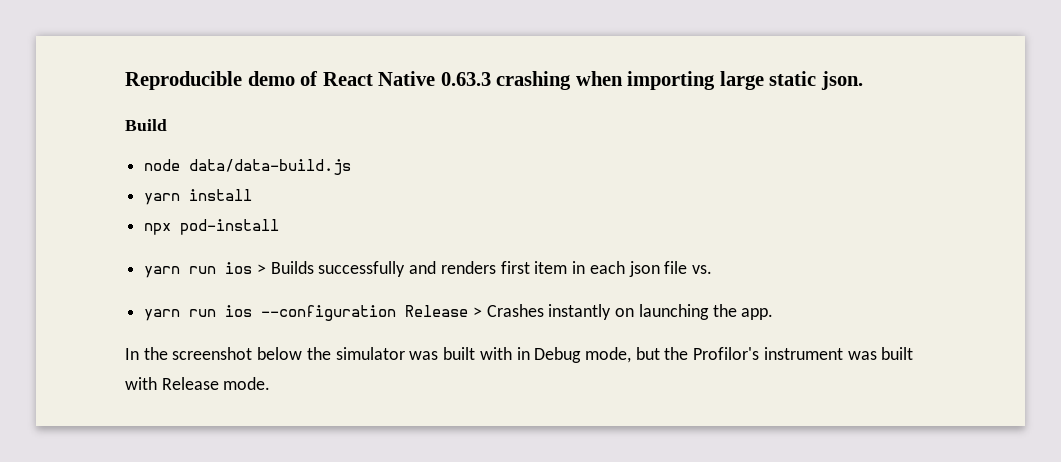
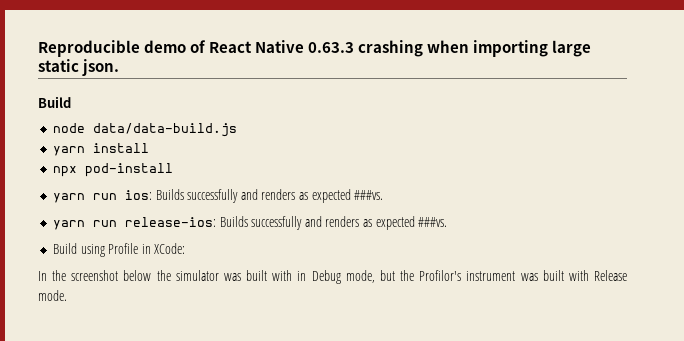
- yarn run ios > Builds successfully and renders first item in each json file vs.
- yarn run ios --configuration Release > Crashes instantly on launching the app.
+ yarn run ios: Builds successfully and renders as expected ###vs.
+ yarn run release-ios: Builds successfully and renders as expected ###vs.
+ Build using Profile in XCode:

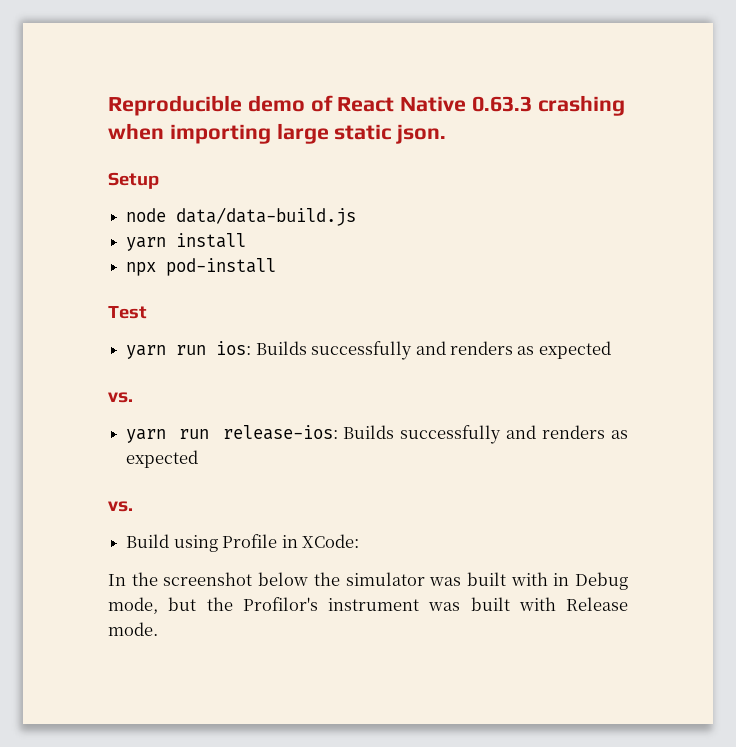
  Reproducible demo of React Native 0.63.3 crashing when importing large static json.
- Build
+ Setup
+ Test
- yarn run ios: Builds successfully and renders as expected ###vs.
+ yarn run ios: Builds successfully and renders as expected
+ vs.
- yarn run release-ios: Builds successfully and renders as expected ###vs.
+ yarn run release-ios: Builds successfully and renders as expected
+ vs.

